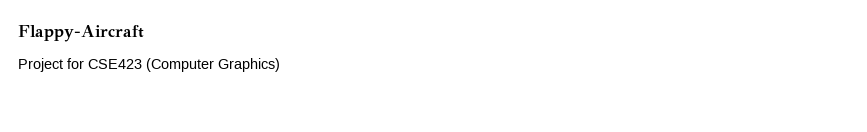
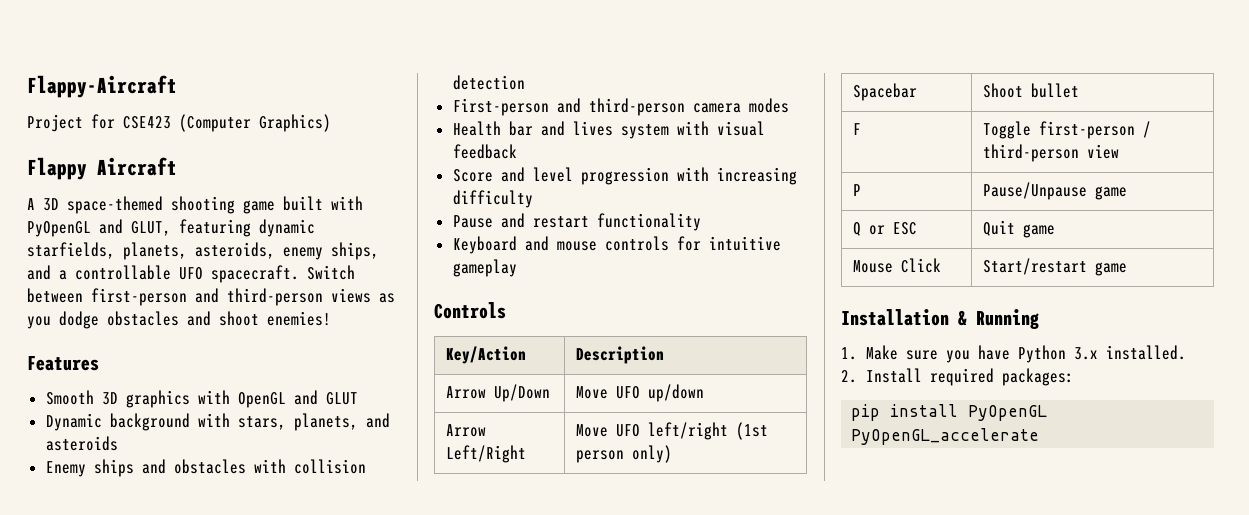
+ Flappy Aircraft
+ A 3D space-themed shooting game built with PyOpenGL and GLUT, featuring dynamic starfields, planets, asteroids, enemy ships, and a controllable UFO spacecraft. Switch between first-person and third-person views as you dodge obstacles and shoot enemies!
+ Features
+ Smooth 3D graphics with OpenGL and GLUT
+ Dynamic background with stars, planets, and asteroids
+ Enemy ships and obstacles with collision detection
+ First-person and third-person camera modes
+ Health bar and lives system with visual feedback
+ Score and level progression with increasing difficulty
+ Pause and restart functionality
+ Keyboard and mouse controls for intuitive gameplay
+ Controls
+ Key/Action | Description
+ Arrow Up/Down | Move UFO up/down
+ Arrow Left/Right | Move UFO left/right (1st person only)
+ Spacebar | Shoot bullet
+ F | Toggle first-person / third-person view
+ P | Pause/Unpause game
+ Q or ESC | Quit game
+ Mouse Click | Start/restart game
+ Installation & Running
+ 1. Make sure you have Python 3.x installed.
+ 2. Install required packages:
+ pip install PyOpenGL PyOpenGL_accelerate

